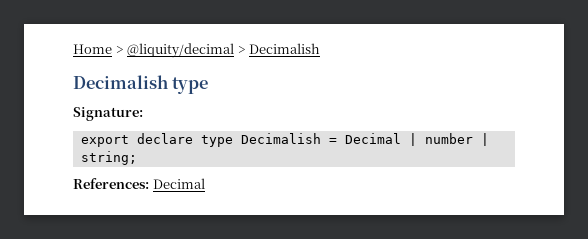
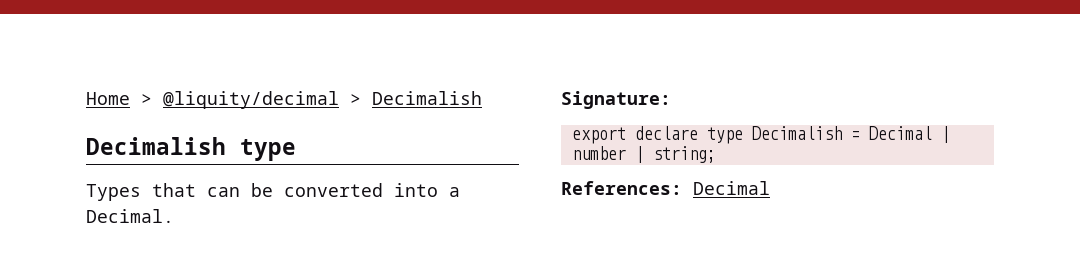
+ Types that can be converted into a Decimal.

